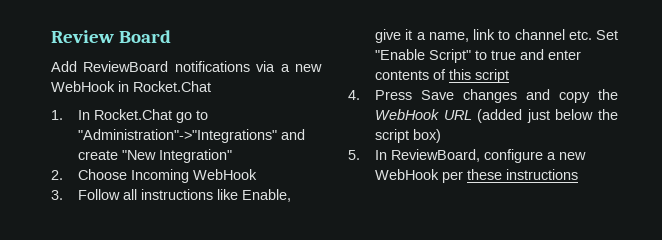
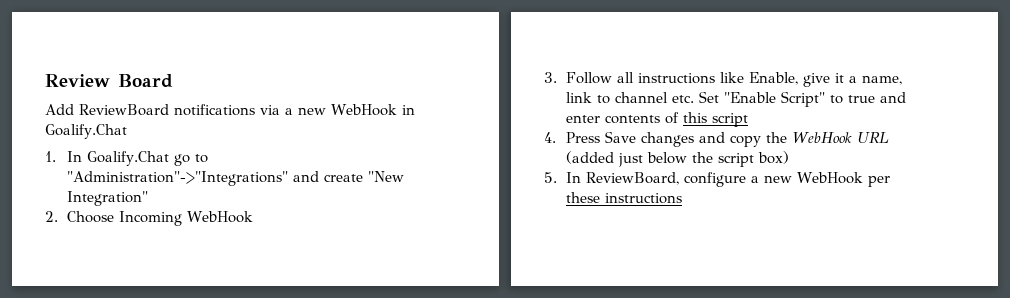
- Add ReviewBoard notifications via a new WebHook in Rocket.Chat
+ Add ReviewBoard notifications via a new WebHook in Goalify.Chat
- 1. In Rocket.Chat go to "Administration"->"Integrations" and create "New Integration"
+ 1. In Goalify.Chat go to "Administration"->"Integrations" and create "New Integration"

